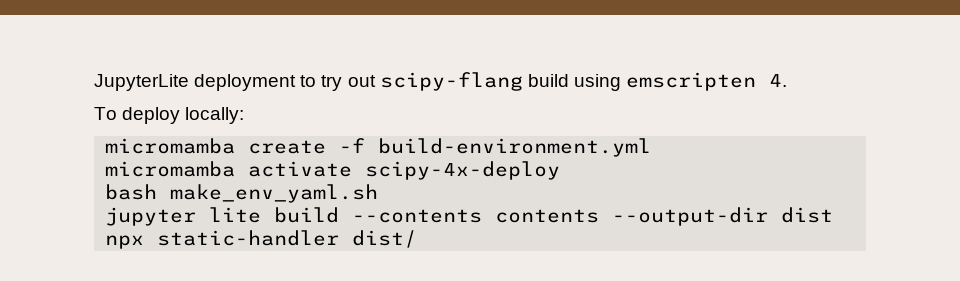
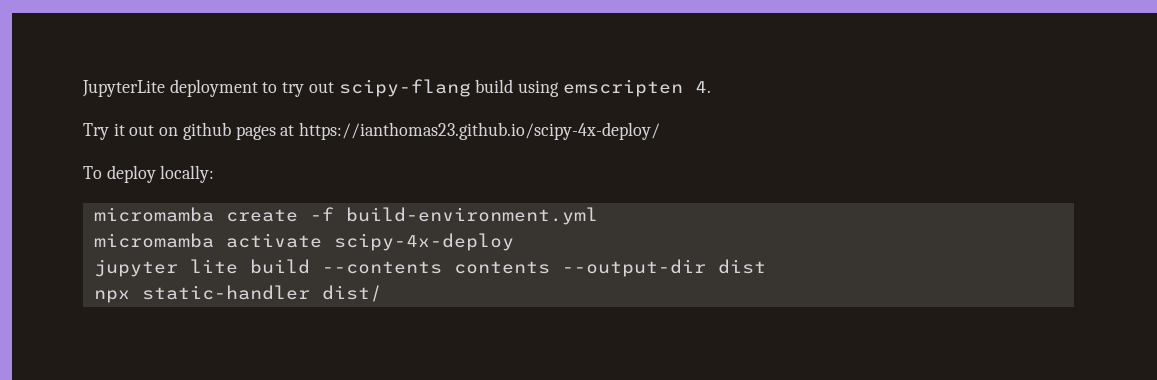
+ Try it out on github pages at https://ianthomas23.github.io/scipy-4x-deploy/
- bash make_env_yaml.sh

